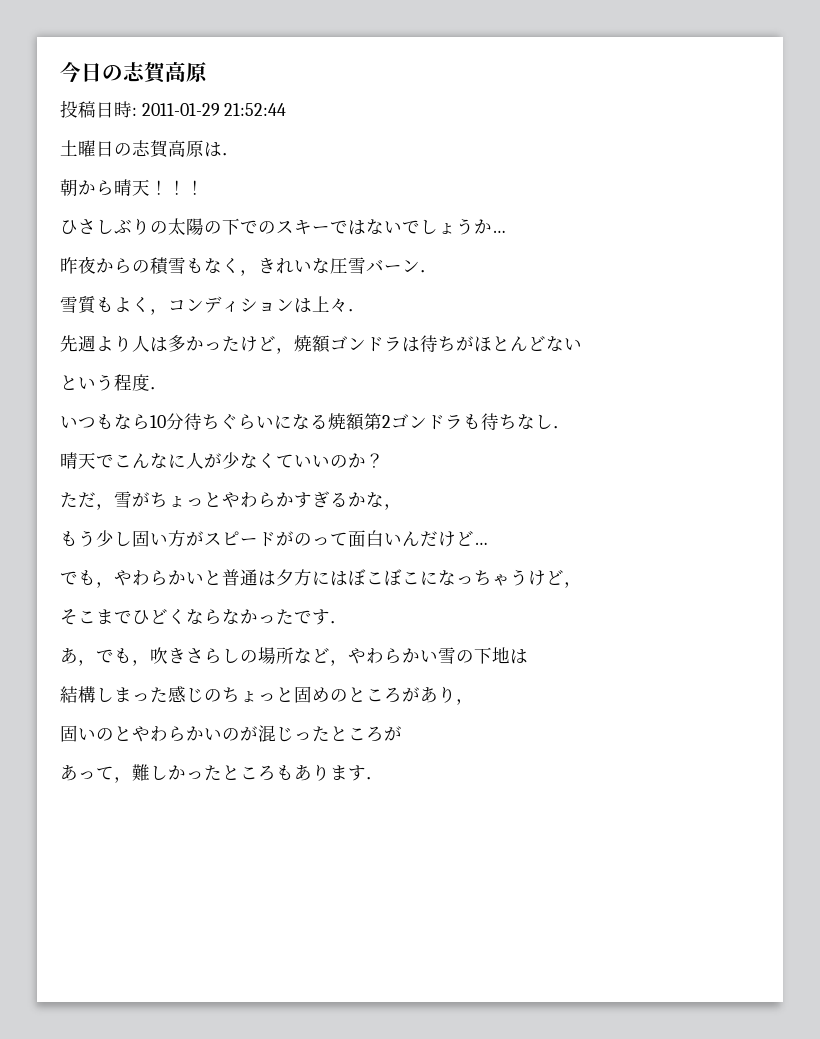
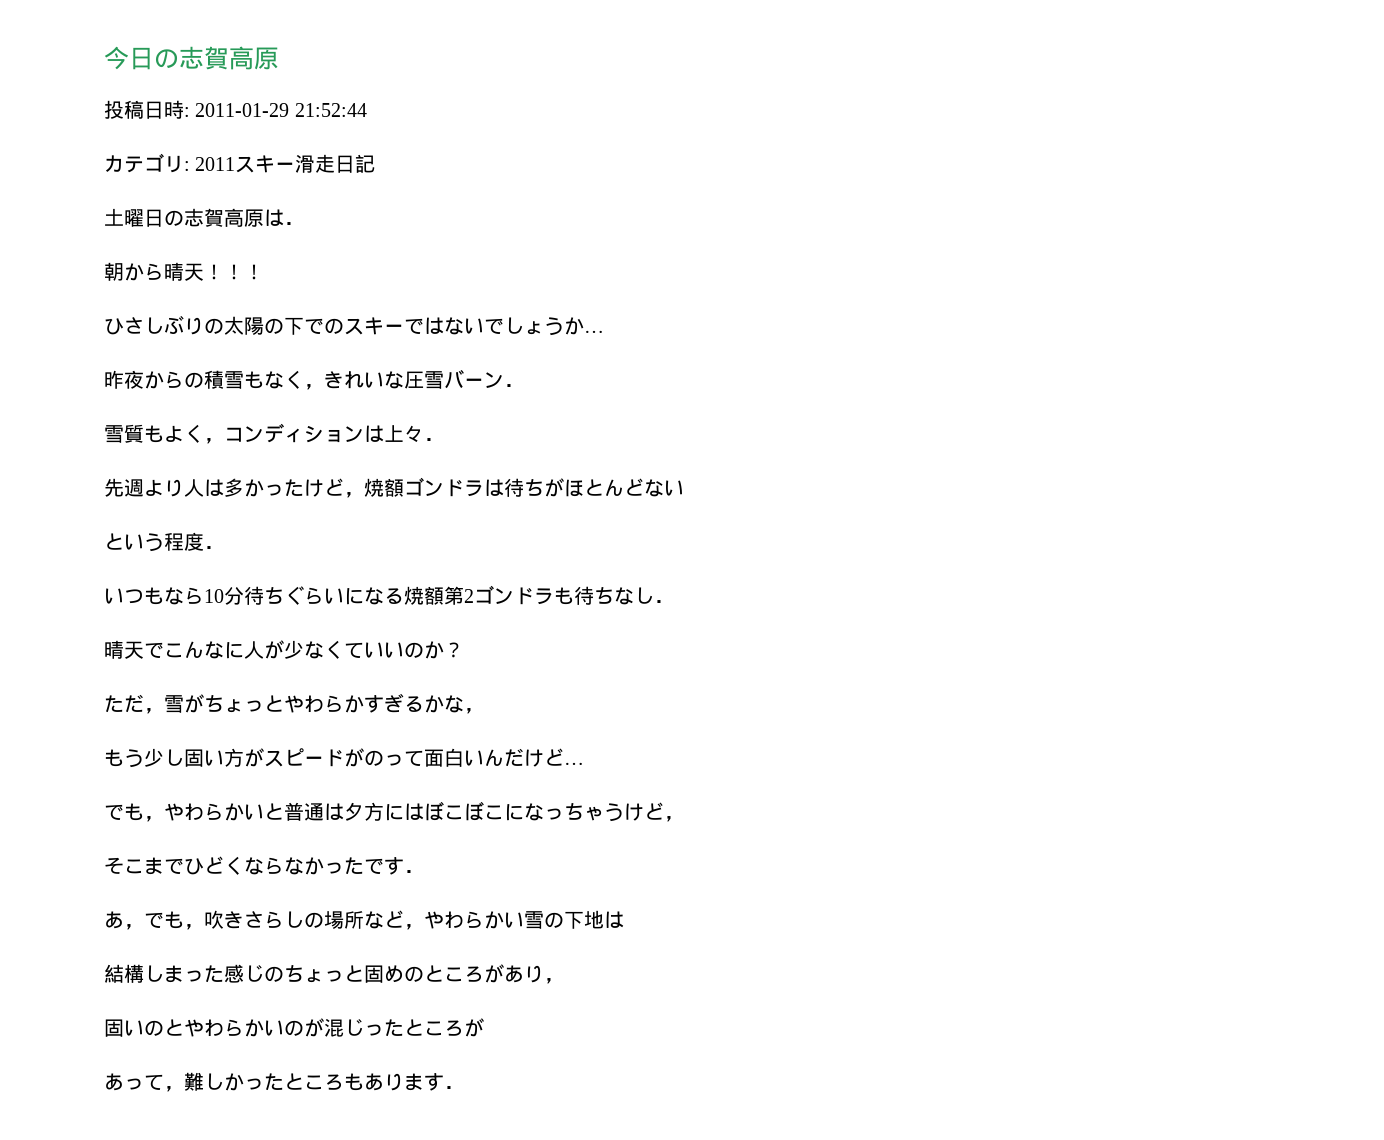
+ カテゴリ: 2011スキー滑走日記

